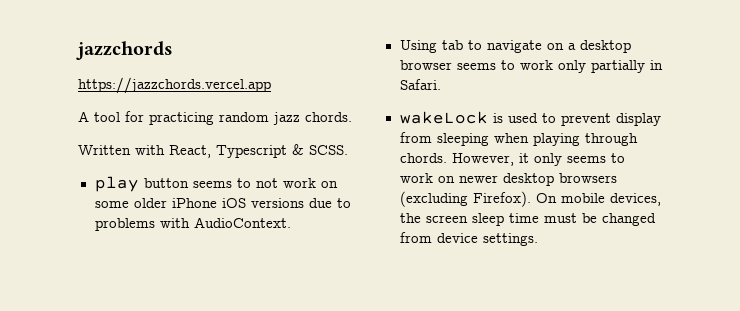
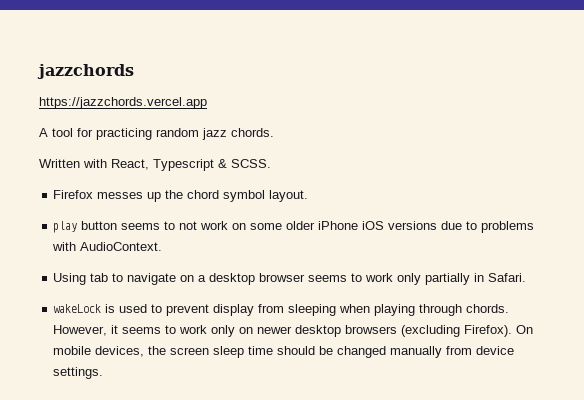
+ Firefox messes up the chord symbol layout.
- However, it only seems to work on newer desktop browsers (excluding Firefox).
+ However, it seems to work only on newer desktop browsers (excluding Firefox).
- On mobile devices, the screen sleep time must be changed from device settings.
+ On mobile devices, the screen sleep time should be changed manually from device settings.

